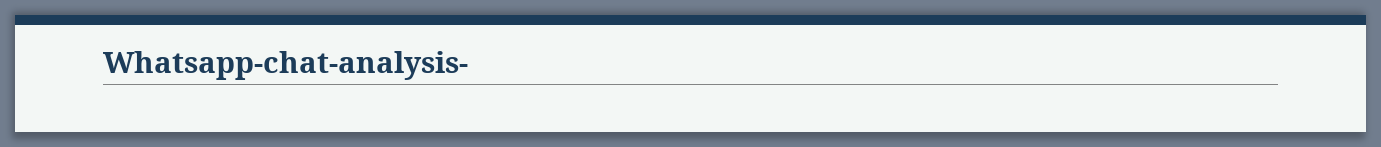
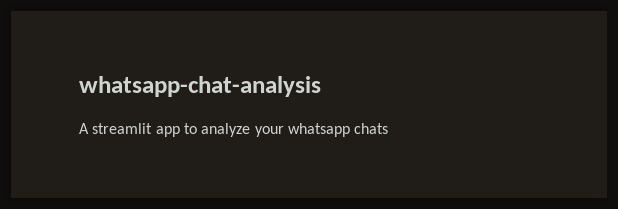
- Whatsapp-chat-analysis-
+ whatsapp-chat-analysis
+ A streamlit app to analyze your whatsapp chats

